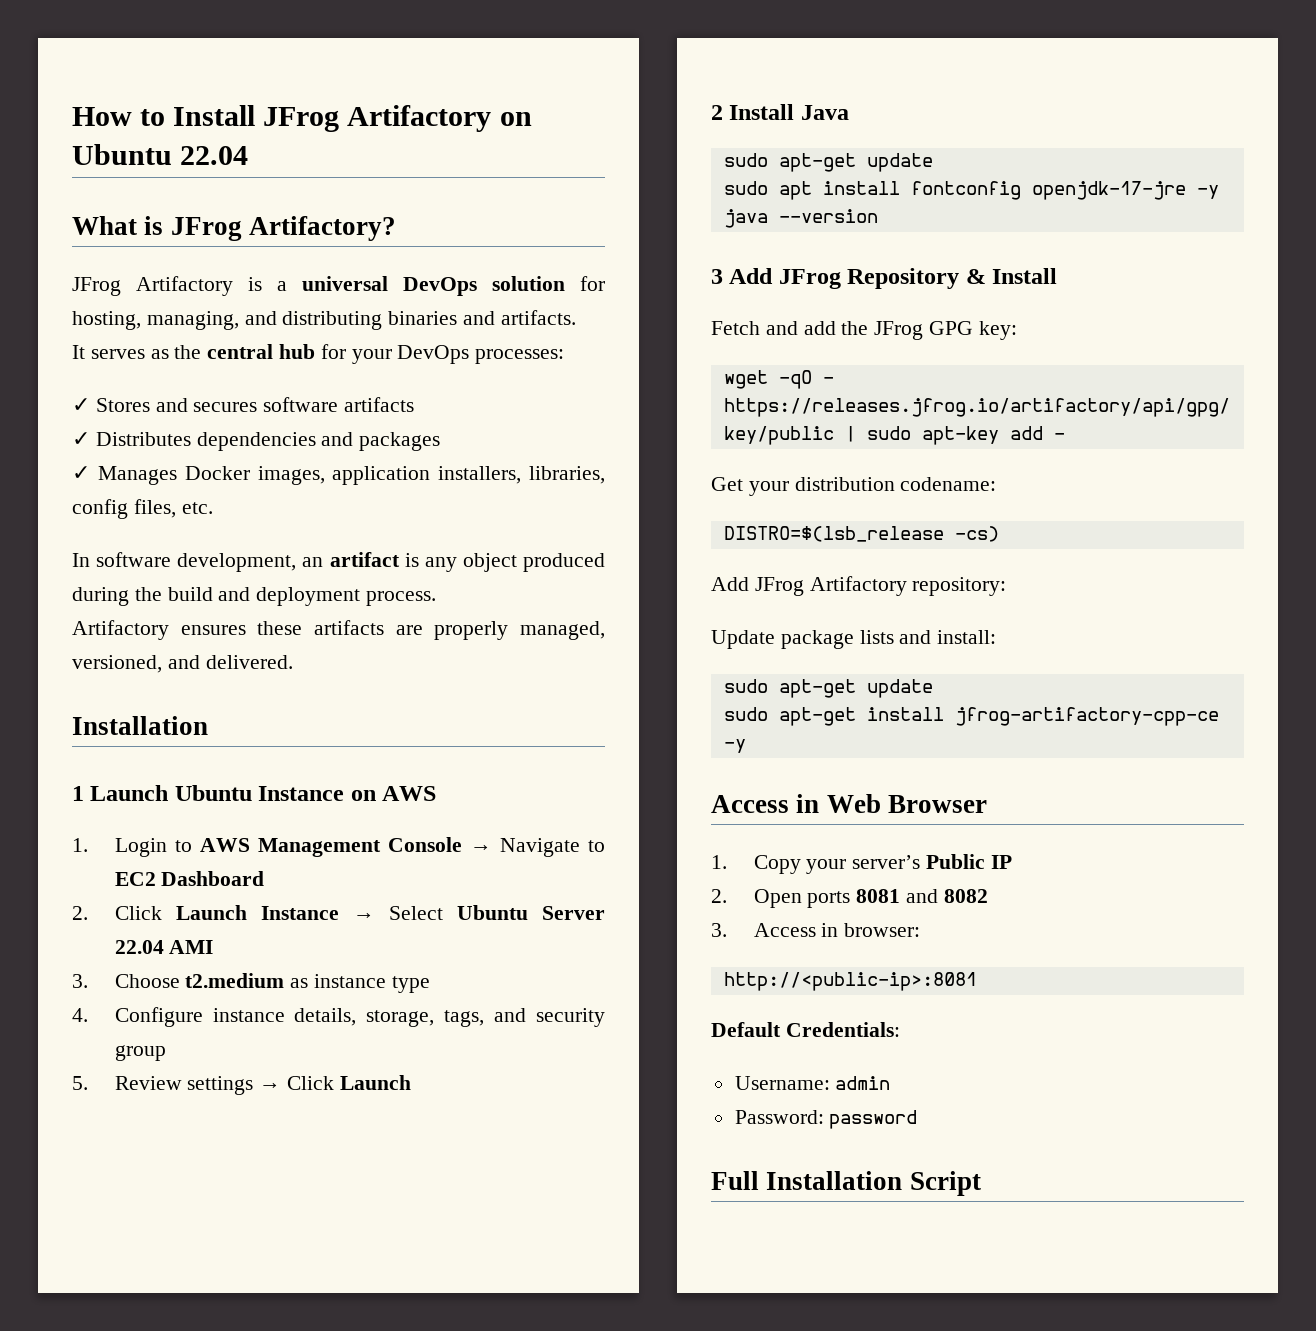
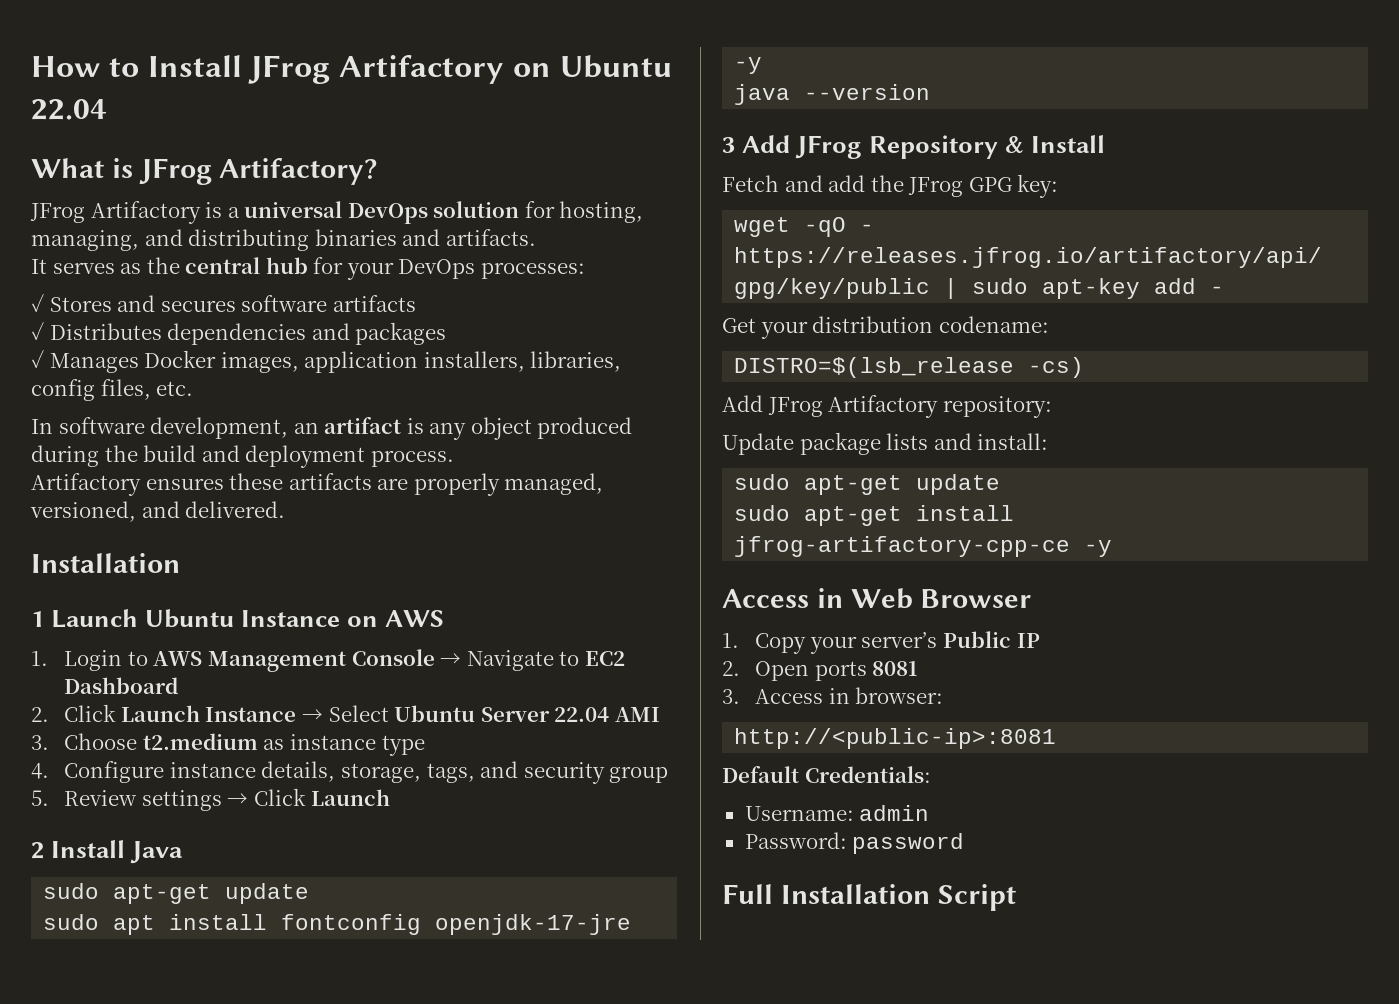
- 2. Open ports 8081 and 8082
+ 2. Open ports 8081

